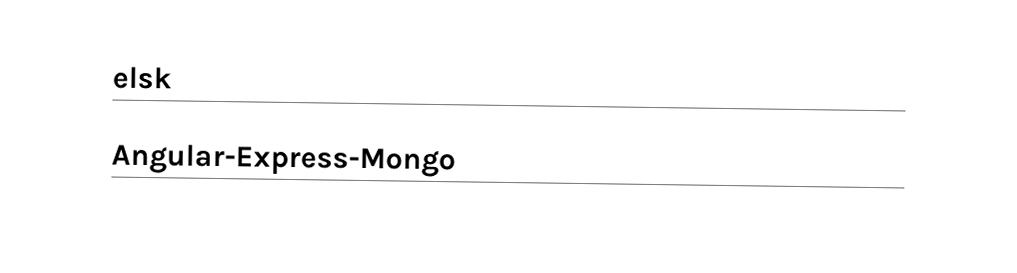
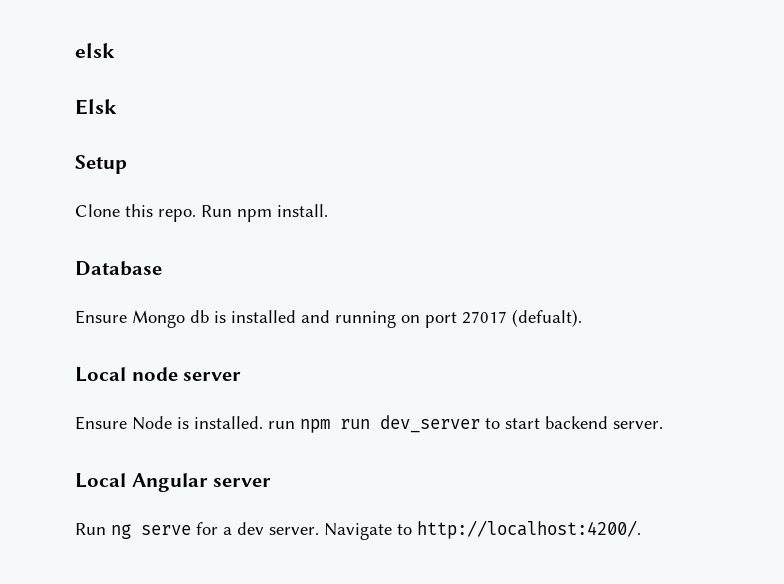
- Angular-Express-Mongo
+ Elsk
+ Setup
+ Clone this repo. Run npm install.
+ Database
+ Ensure Mongo db is installed and running on port 27017 (defualt).
+ Local node server
+ Ensure Node is installed. run npm run dev_server to start backend server.
+ Local Angular server
+ Run ng serve for a dev server. Navigate to http://localhost:4200/.

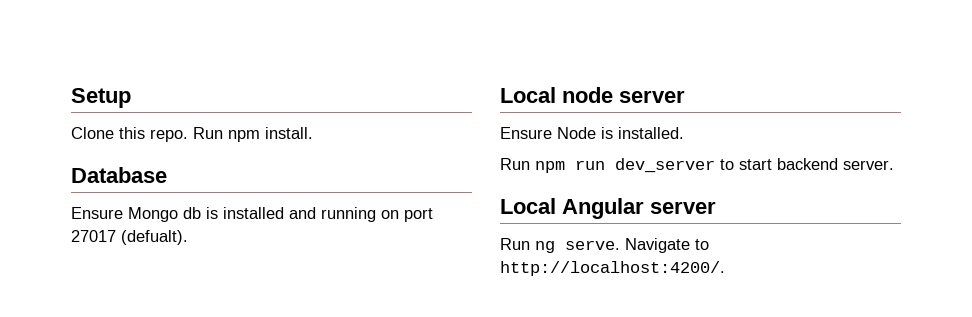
- elsk
- Elsk
- Ensure Node is installed. run npm run dev_server to start backend server.
+ Ensure Node is installed.
+ Run npm run dev_server to start backend server.
- Run ng serve for a dev server.
+ Run ng serve.

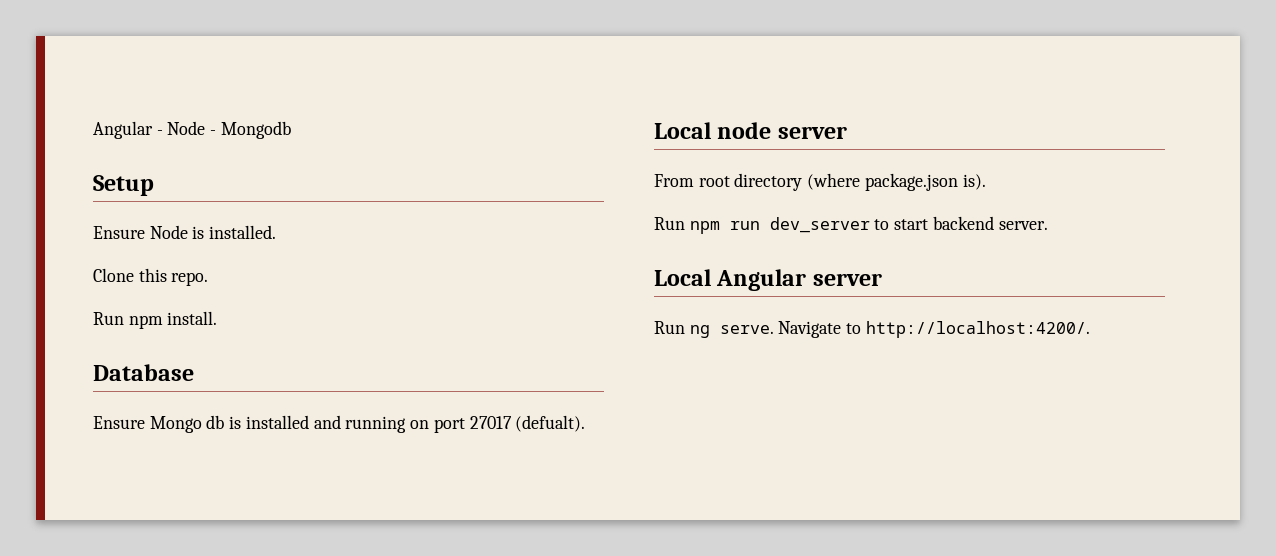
+ Angular - Node - Mongodb
  Setup
+ Ensure Node is installed.
- Clone this repo. Run npm install.
+ Clone this repo.
+ Run npm install.
- Ensure Node is installed.
+ From root directory (where package.json is).

